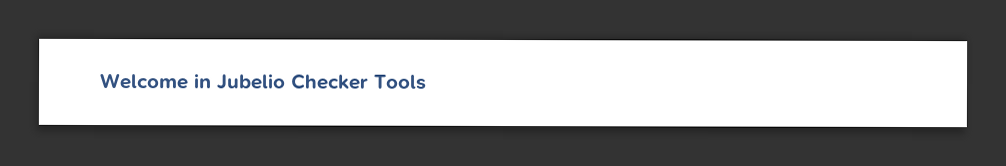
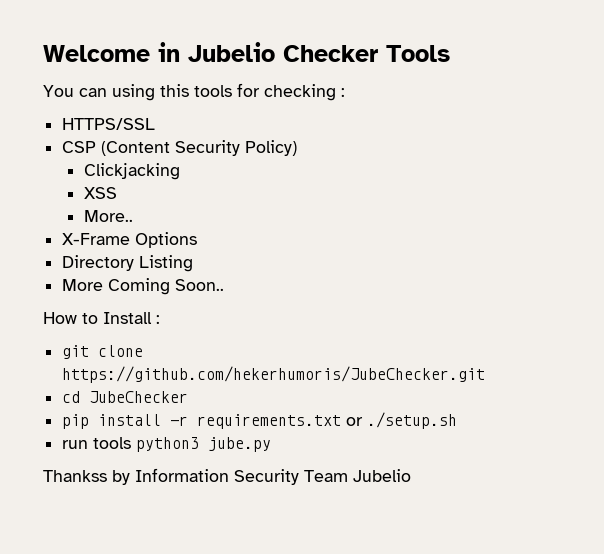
+ You can using this tools for checking :
+ HTTPS/SSL
+ CSP (Content Security Policy)
+ Clickjacking
+ XSS
+ More..
+ X-Frame Options
+ Directory Listing
+ More Coming Soon..
+ How to Install :
+ git clone https://github.com/hekerhumoris/JubeChecker.git
+ cd JubeChecker
+ pip install -r requirements.txt or ./setup.sh
+ run tools python3 jube.py
+ Thankss by Information Security Team Jubelio

